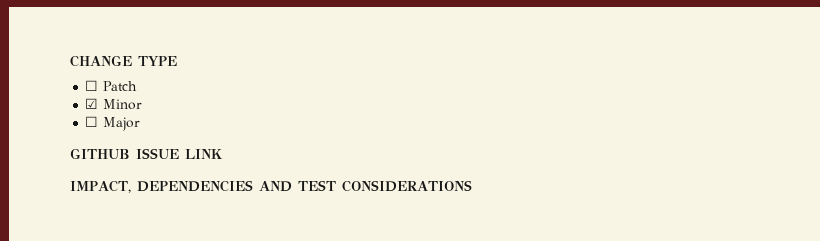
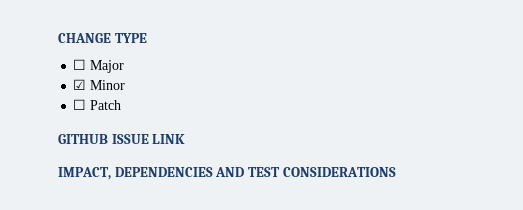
- ☐ Patch
+ ☐ Major
- ☐ Major
+ ☐ Patch

